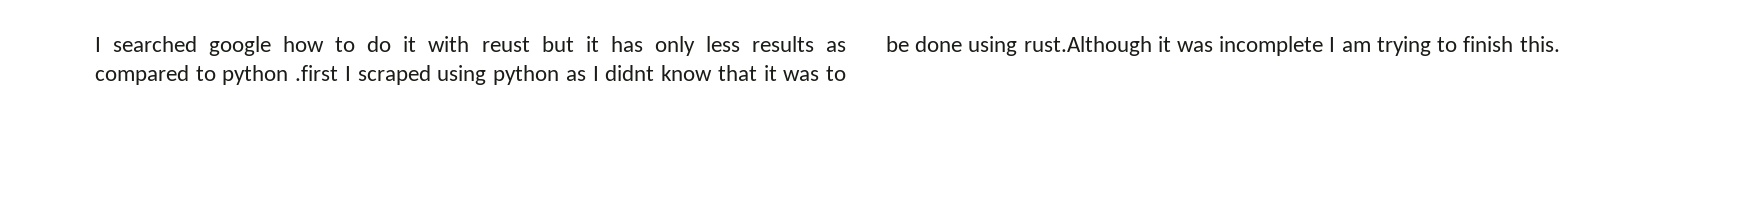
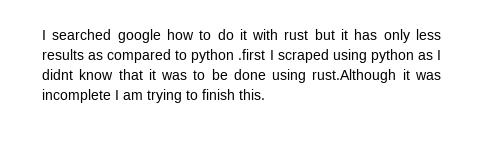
- I searched google how to do it with reust but it has only less results as compared to python .first I scraped using python as I didnt know that it was to be done using rust.Although it was incomplete I am trying to finish this.
+ I searched google how to do it with rust but it has only less results as compared to python .first I scraped using python as I didnt know that it was to be done using rust.Although it was incomplete I am trying to finish this.

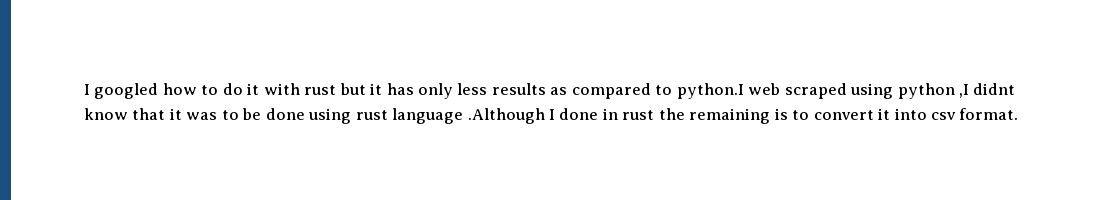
- I searched google how to do it with rust but it has only less results as compared to python .first I scraped using python as I didnt know that it was to be done using rust.Although it was incomplete I am trying to finish this.
+ I googled how to do it with rust but it has only less results as compared to python.I web scraped using python ,I didnt know that it was to be done using rust language .Although I done in rust the remaining is to convert it into csv format.

